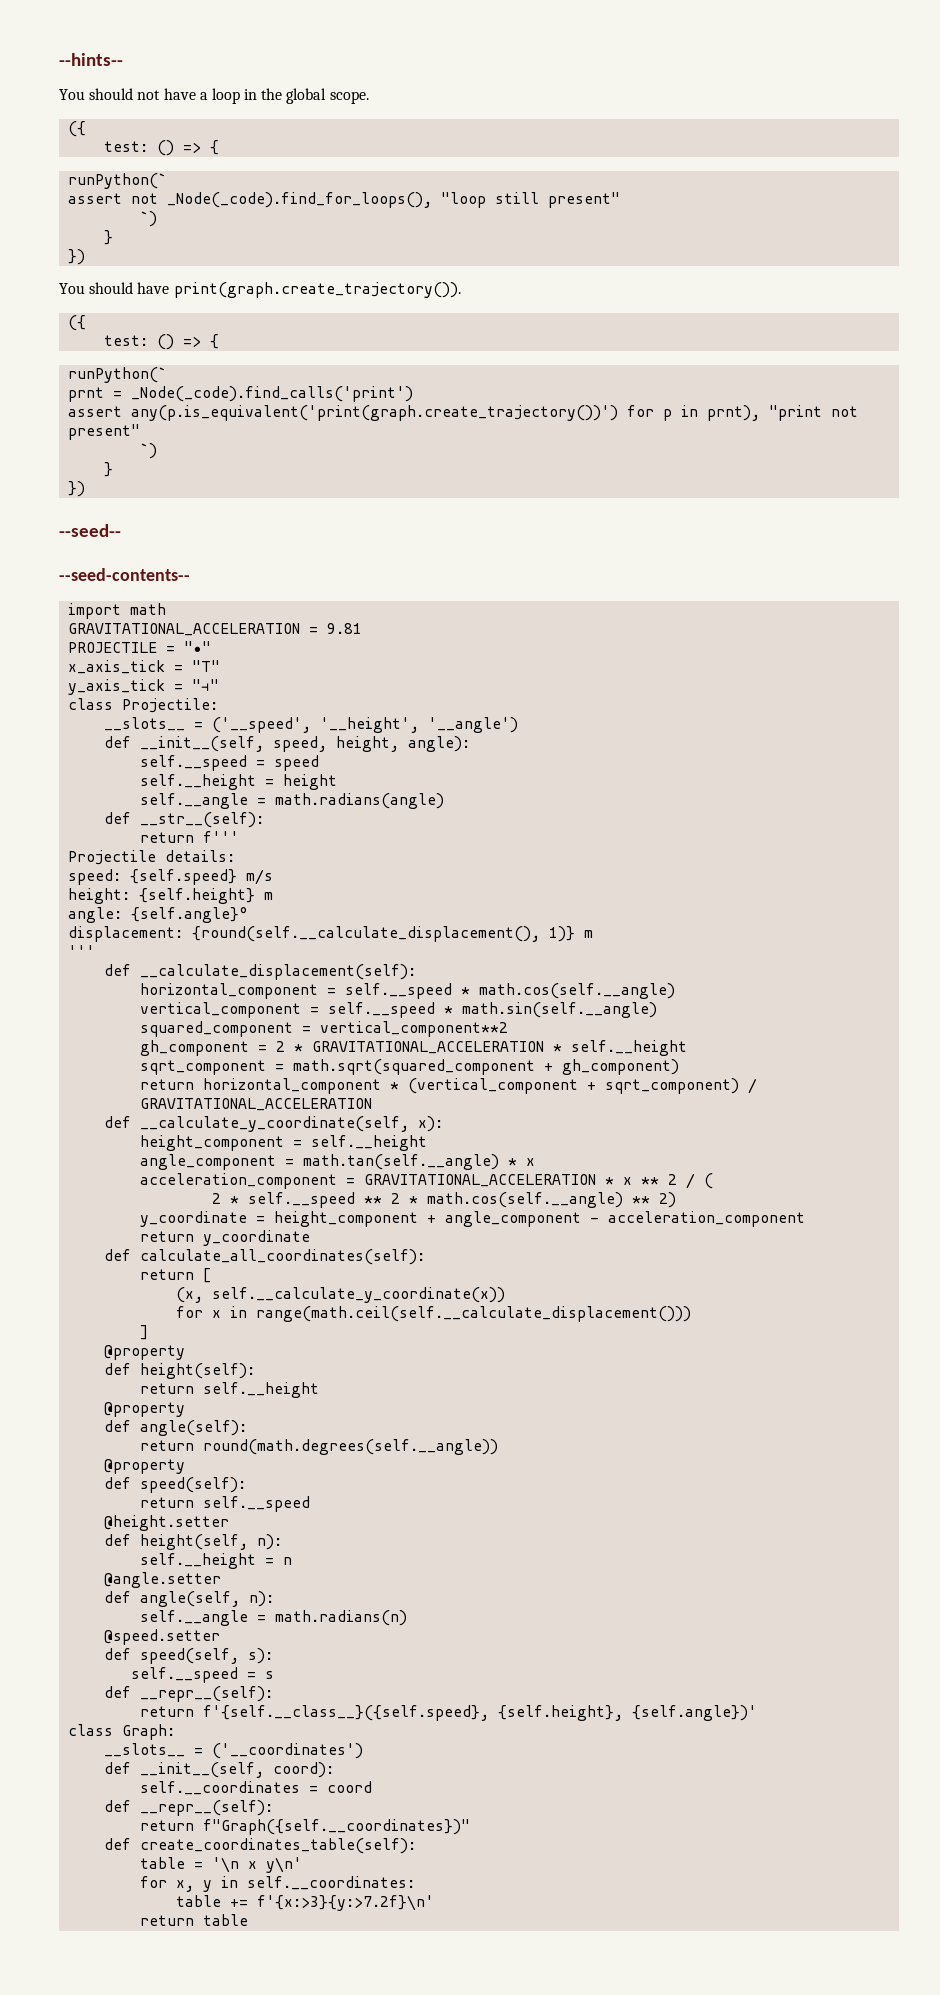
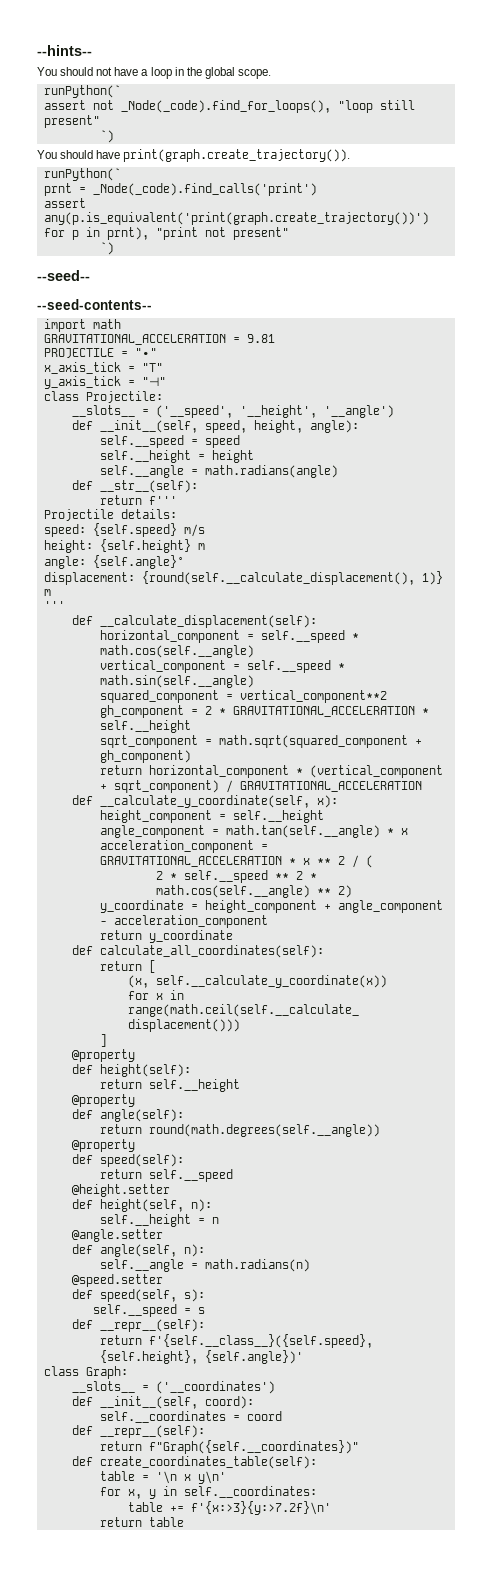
  You should not have a loop in the global scope.
- ({
- test: () => {
  assert not _Node(_code).find_for_loops(), "loop still present"
  `)
- }
- })
  You should have print(graph.create_trajectory()).
- ({
- test: () => {
  assert any(p.is_equivalent('print(graph.create_trajectory())') for p in prnt), "print not present"
  `)
- }
- })

